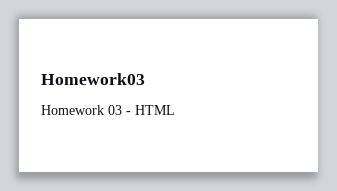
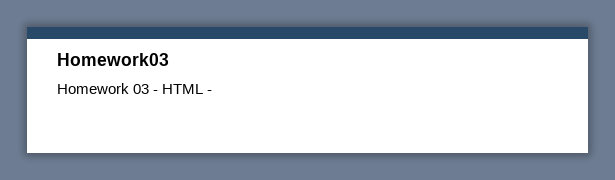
- Homework 03 - HTML
+ Homework 03 - HTML -

